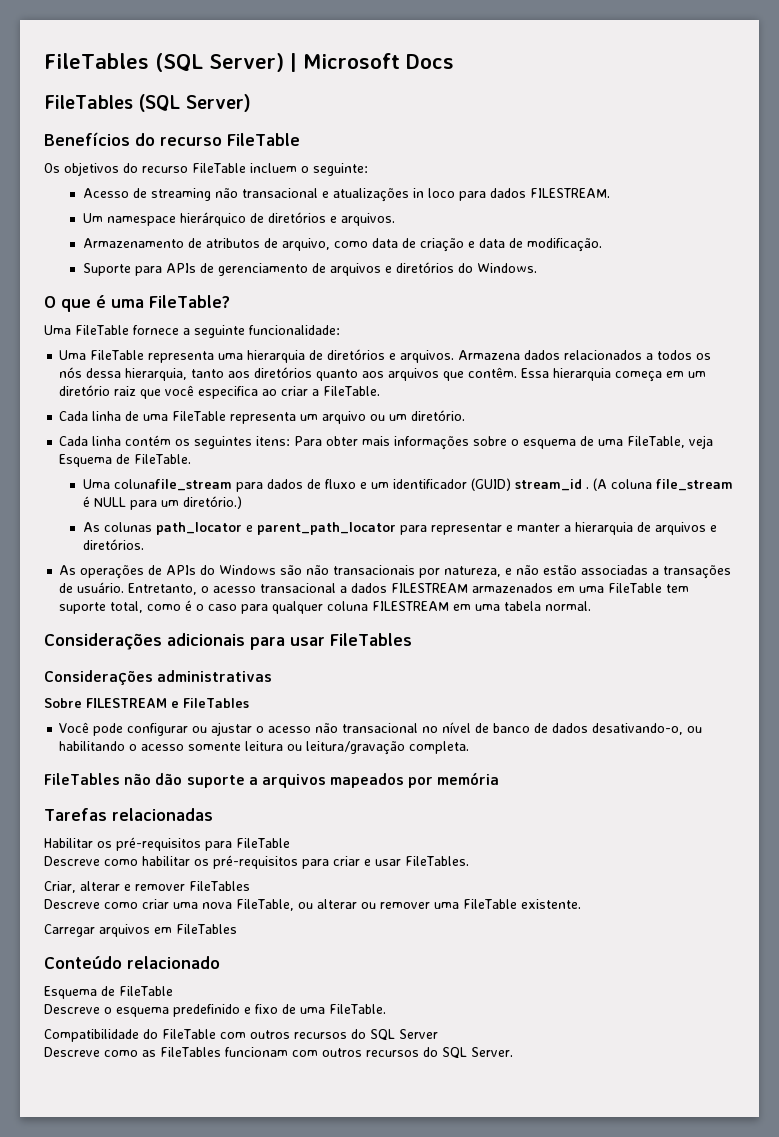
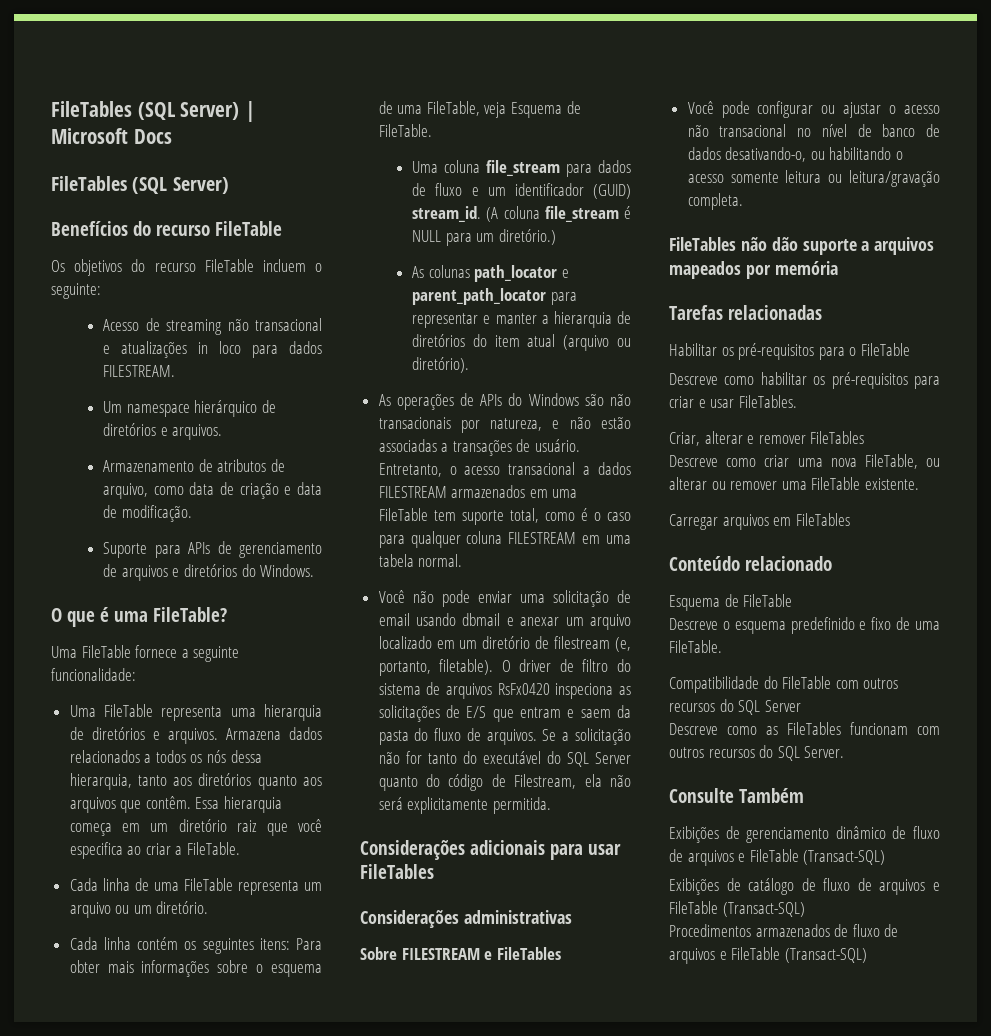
- Uma colunafile_stream para dados de fluxo e um identificador (GUID) stream_id .
+ Uma coluna file_stream para dados de fluxo e um identificador (GUID) stream_id.
- As colunas path_locator e parent_path_locator para representar e manter a hierarquia de arquivos e diretórios.
+ As colunas path_locator e parent_path_locator para representar e manter a hierarquia de diretórios do item atual (arquivo ou diretório).
+ Você não pode enviar uma solicitação de email usando dbmail e anexar um arquivo localizado em um diretório de filestream (e, portanto, filetable). O driver de filtro do sistema de arquivos RsFx0420 inspeciona as solicitações de E/S que entram e saem da pasta do fluxo de arquivos. Se a solicitação não for tanto do executável do SQL Server quanto do código de Filestream, ela não será explicitamente permitida.
- Habilitar os pré-requisitos para FileTable
+ Habilitar os pré-requisitos para o FileTable
+ Consulte Também
+ Exibições de gerenciamento dinâmico de fluxo de arquivos e FileTable (Transact-SQL)
+ Exibições de catálogo de fluxo de arquivos e FileTable (Transact-SQL)
+ Procedimentos armazenados de fluxo de arquivos e FileTable (Transact-SQL)

